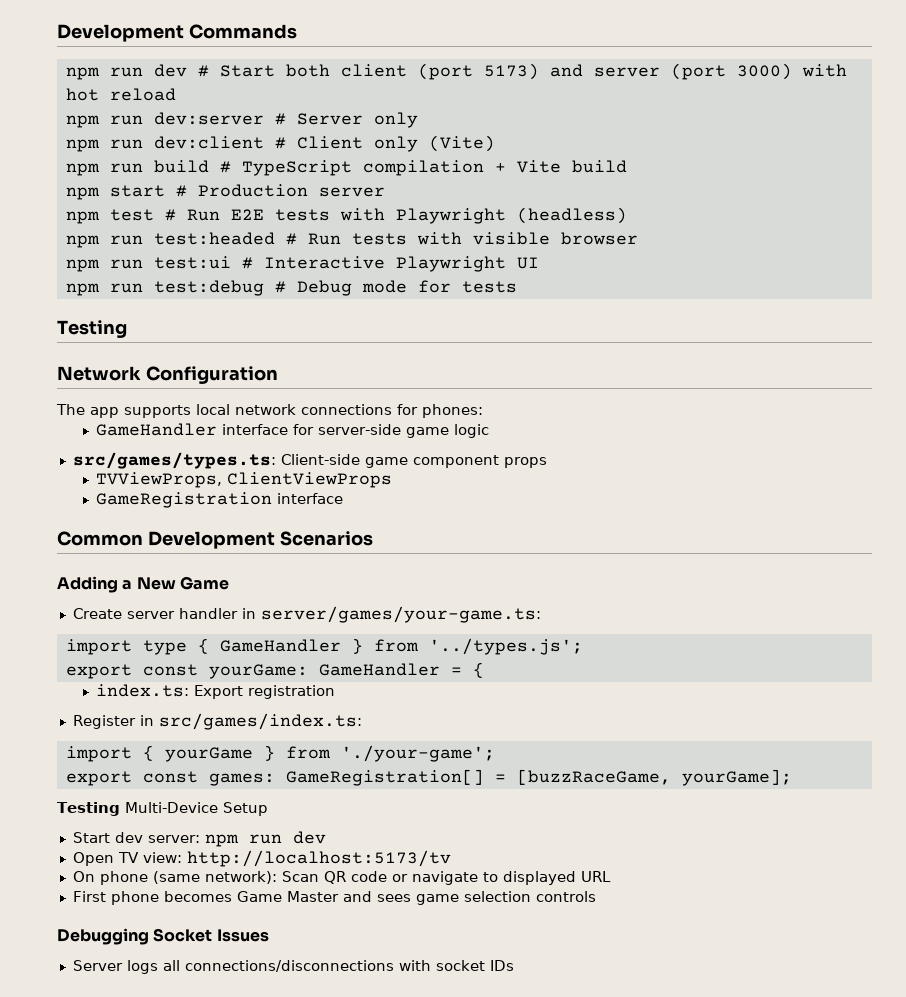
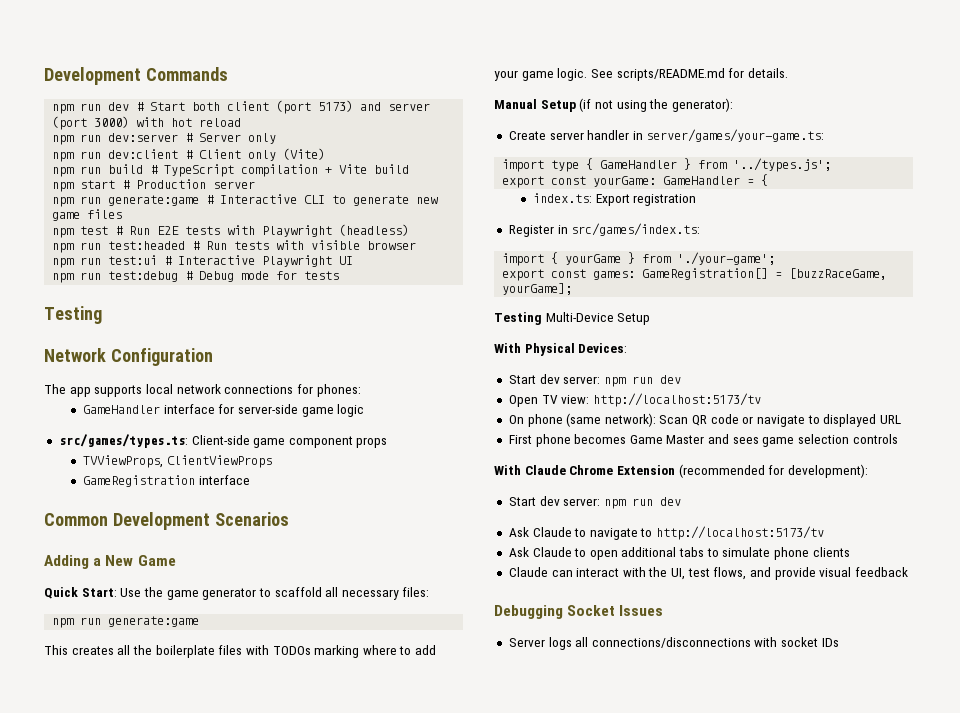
+ npm run generate:game # Interactive CLI to generate new game files
+ Quick Start: Use the game generator to scaffold all necessary files:
+ npm run generate:game
+ This creates all the boilerplate files with TODOs marking where to add your game logic. See scripts/README.md for details.
+ Manual Setup (if not using the generator):
+ With Physical Devices:
+ With Claude Chrome Extension (recommended for development):
+ Start dev server: npm run dev
+ Ask Claude to navigate to http://localhost:5173/tv
+ Ask Claude to open additional tabs to simulate phone clients
+ Claude can interact with the UI, test flows, and provide visual feedback

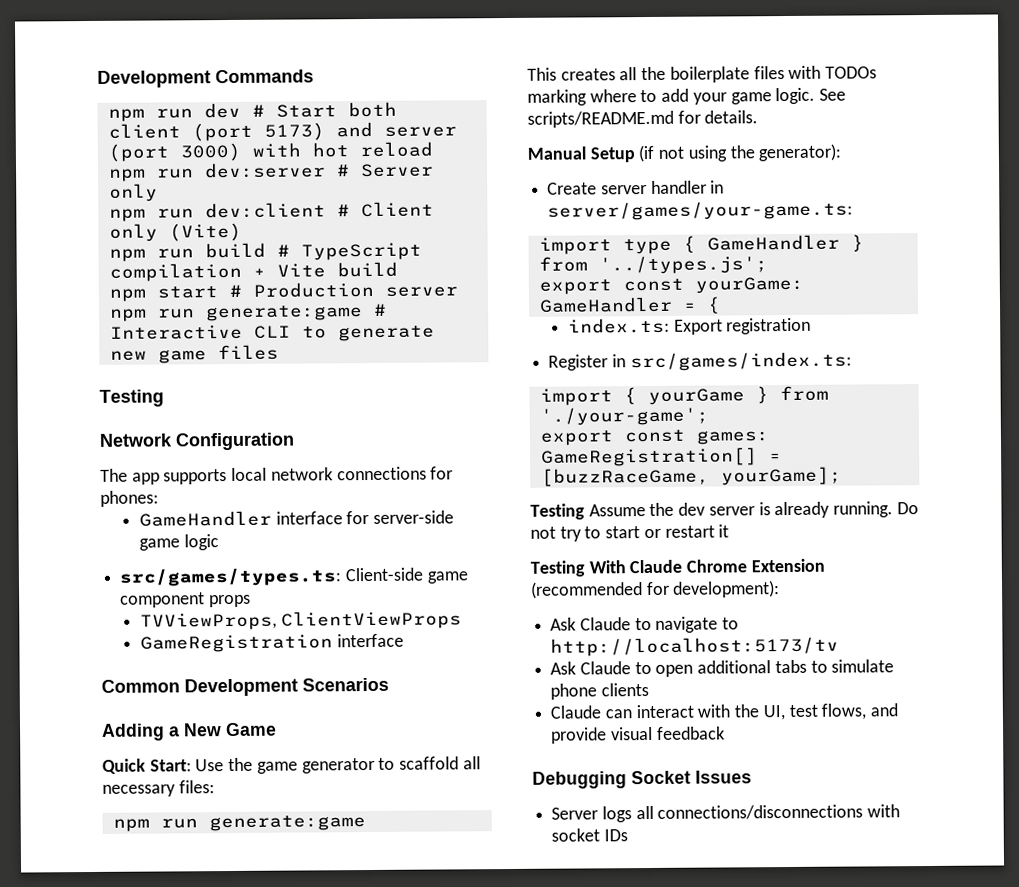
- npm test # Run E2E tests with Playwright (headless)
- npm run test:headed # Run tests with visible browser
- npm run test:ui # Interactive Playwright UI
- npm run test:debug # Debug mode for tests
- Testing Multi-Device Setup
- With Physical Devices:
- Start dev server: npm run dev
- Open TV view: http://localhost:5173/tv
- On phone (same network): Scan QR code or navigate to displayed URL
- First phone becomes Game Master and sees game selection controls
- With Claude Chrome Extension (recommended for development):
- Start dev server: npm run dev
+ Testing Assume the dev server is already running. Do not try to start or restart it
+ Testing With Claude Chrome Extension (recommended for development):

